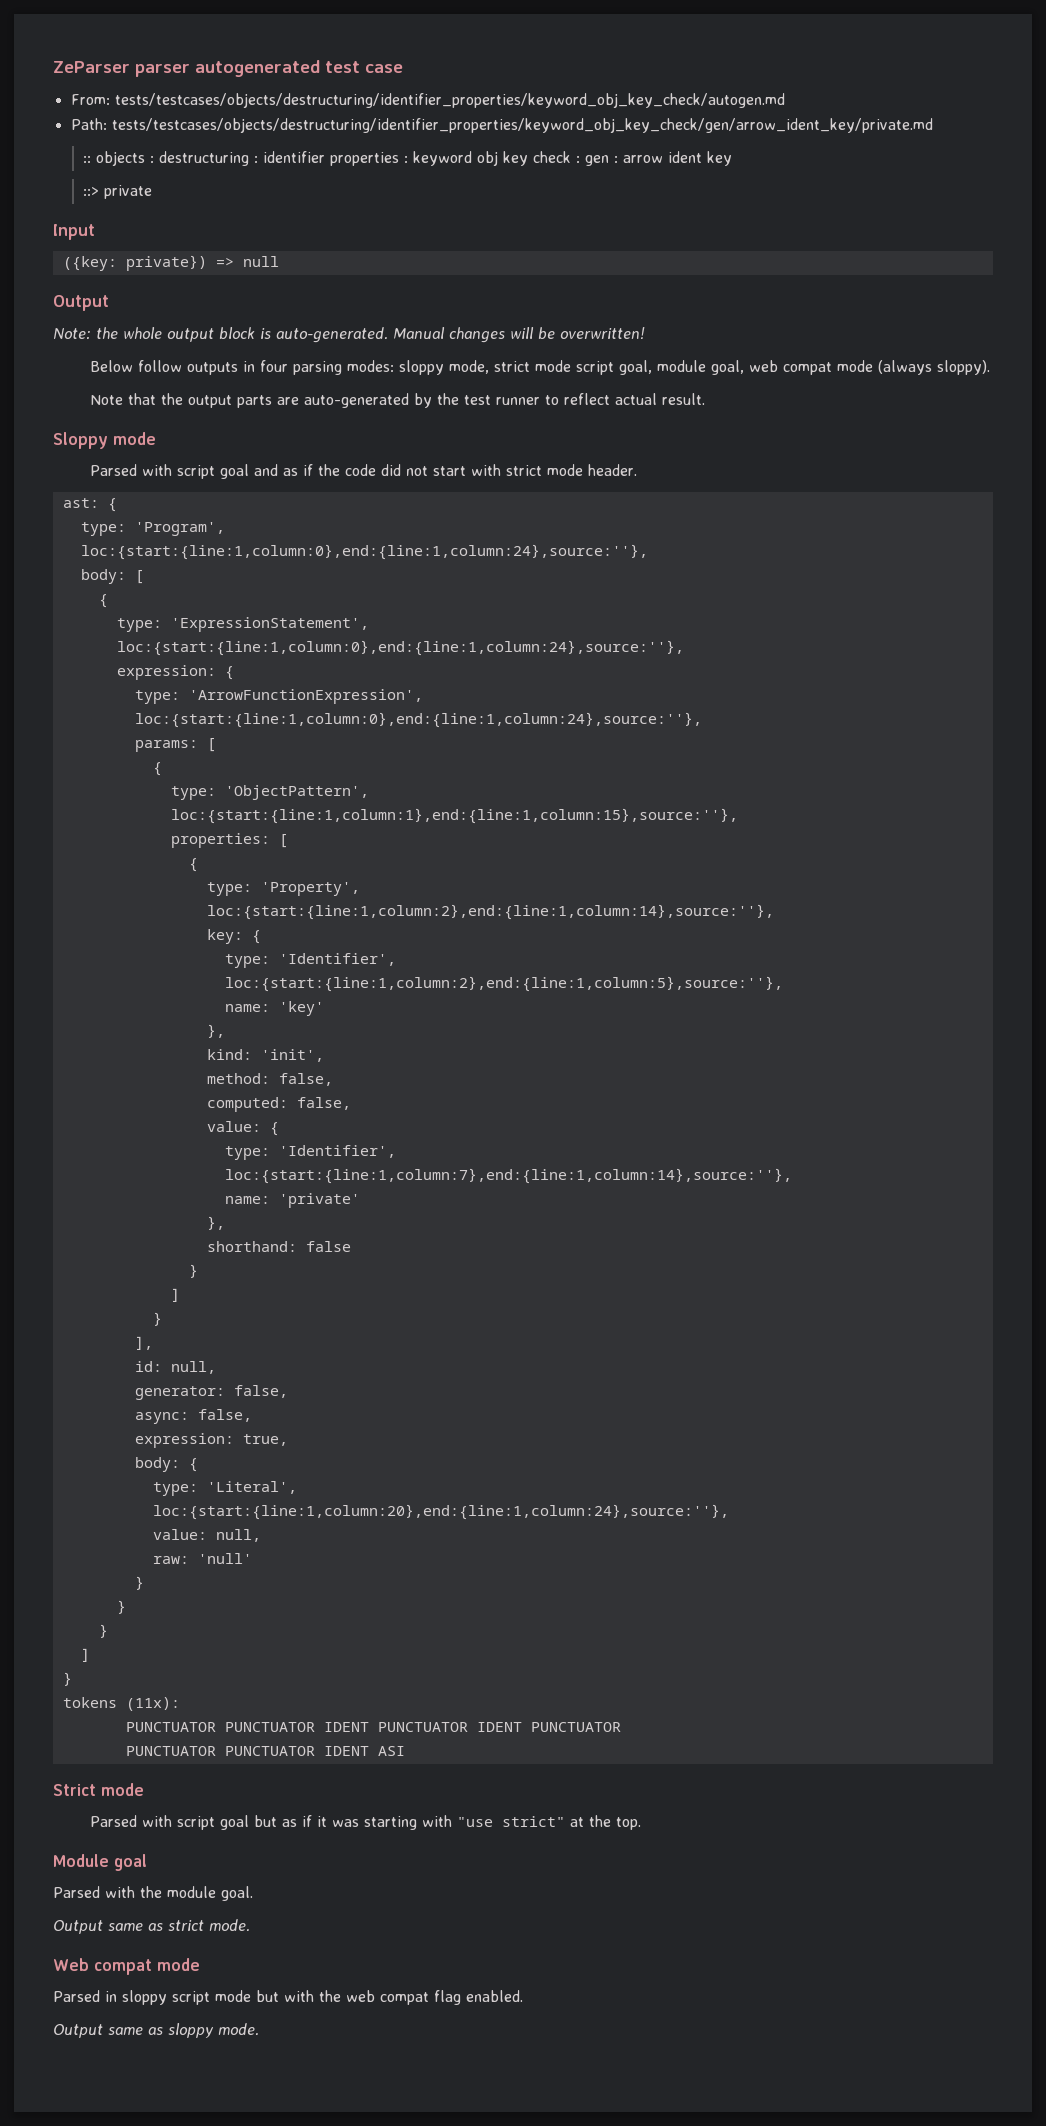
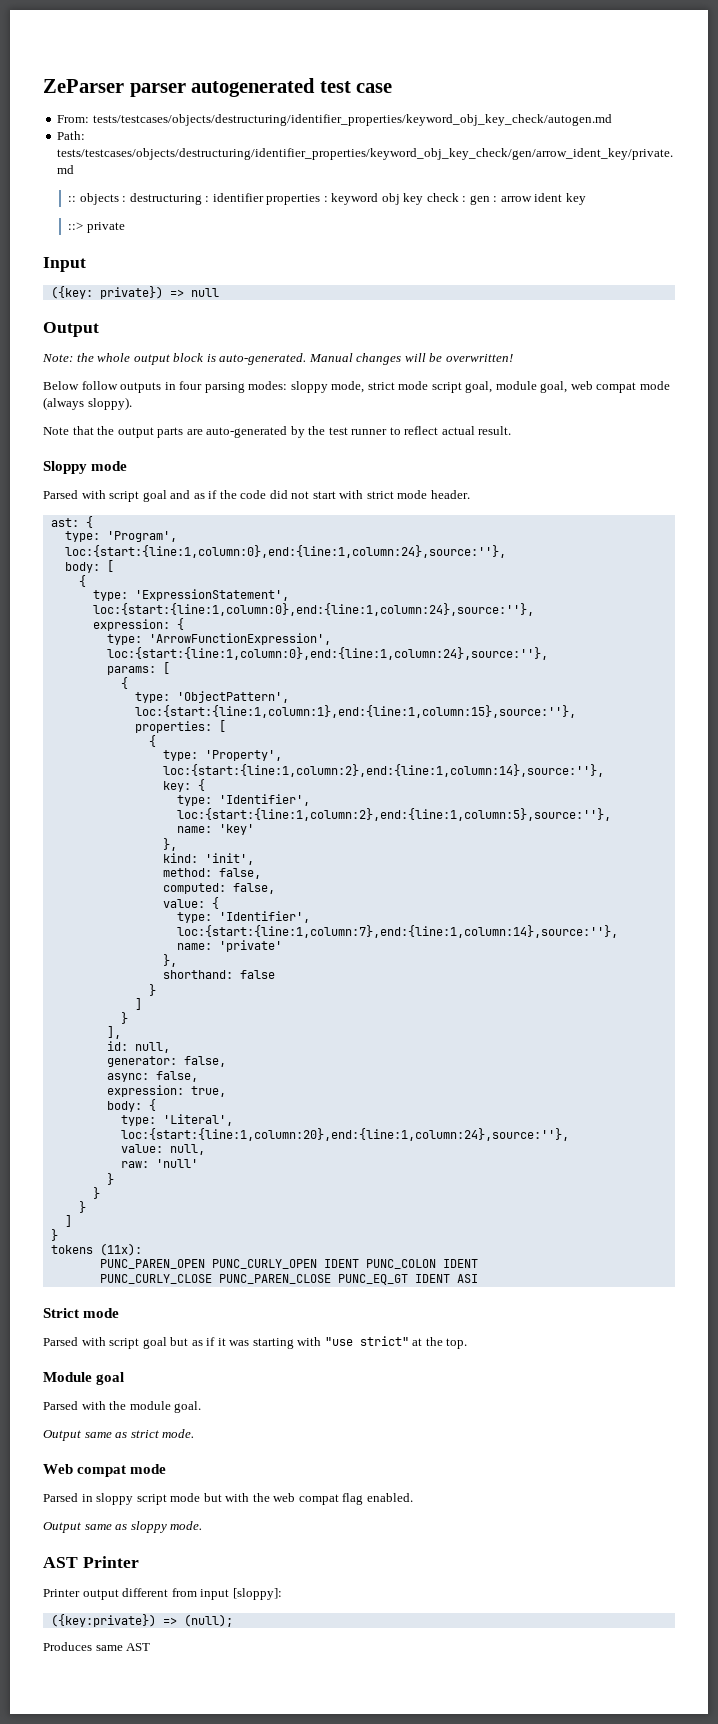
- PUNCTUATOR PUNCTUATOR IDENT PUNCTUATOR IDENT PUNCTUATOR
- PUNCTUATOR PUNCTUATOR IDENT ASI
+ PUNC_PAREN_OPEN PUNC_CURLY_OPEN IDENT PUNC_COLON IDENT
+ PUNC_CURLY_CLOSE PUNC_PAREN_CLOSE PUNC_EQ_GT IDENT ASI
+ AST Printer
+ Printer output different from input [sloppy]:
+ ({key:private}) => (null);
+ Produces same AST

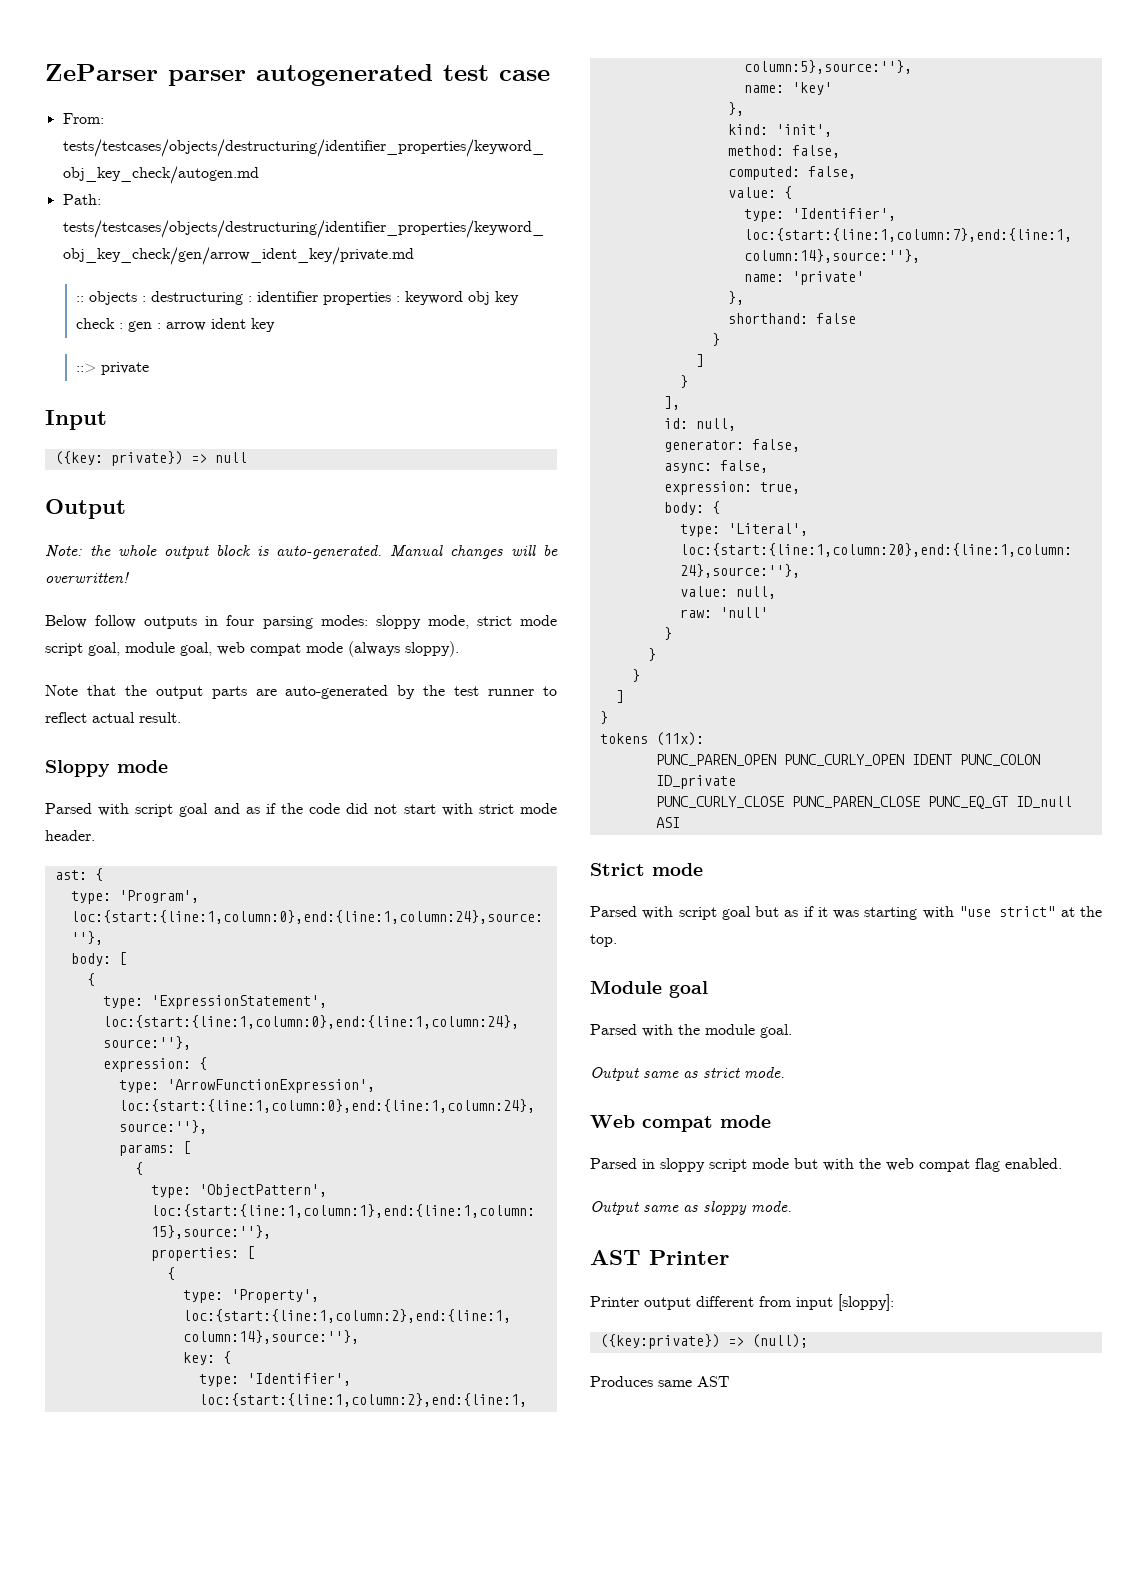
- PUNC_PAREN_OPEN PUNC_CURLY_OPEN IDENT PUNC_COLON IDENT
+ PUNC_PAREN_OPEN PUNC_CURLY_OPEN IDENT PUNC_COLON ID_private
- PUNC_CURLY_CLOSE PUNC_PAREN_CLOSE PUNC_EQ_GT IDENT ASI
+ PUNC_CURLY_CLOSE PUNC_PAREN_CLOSE PUNC_EQ_GT ID_null ASI

